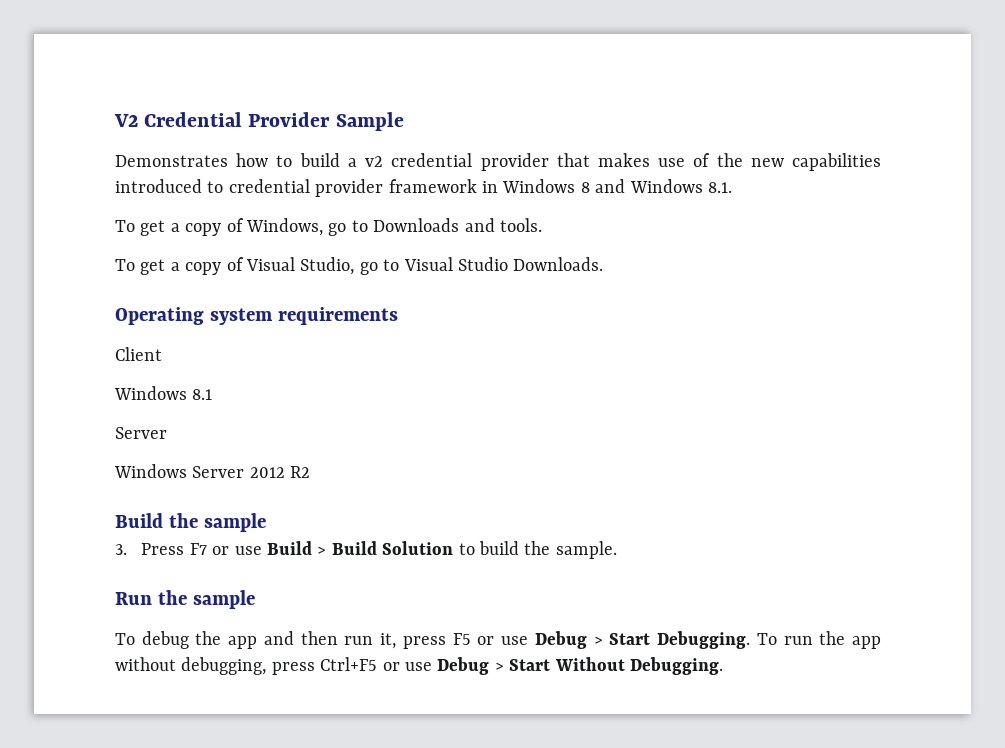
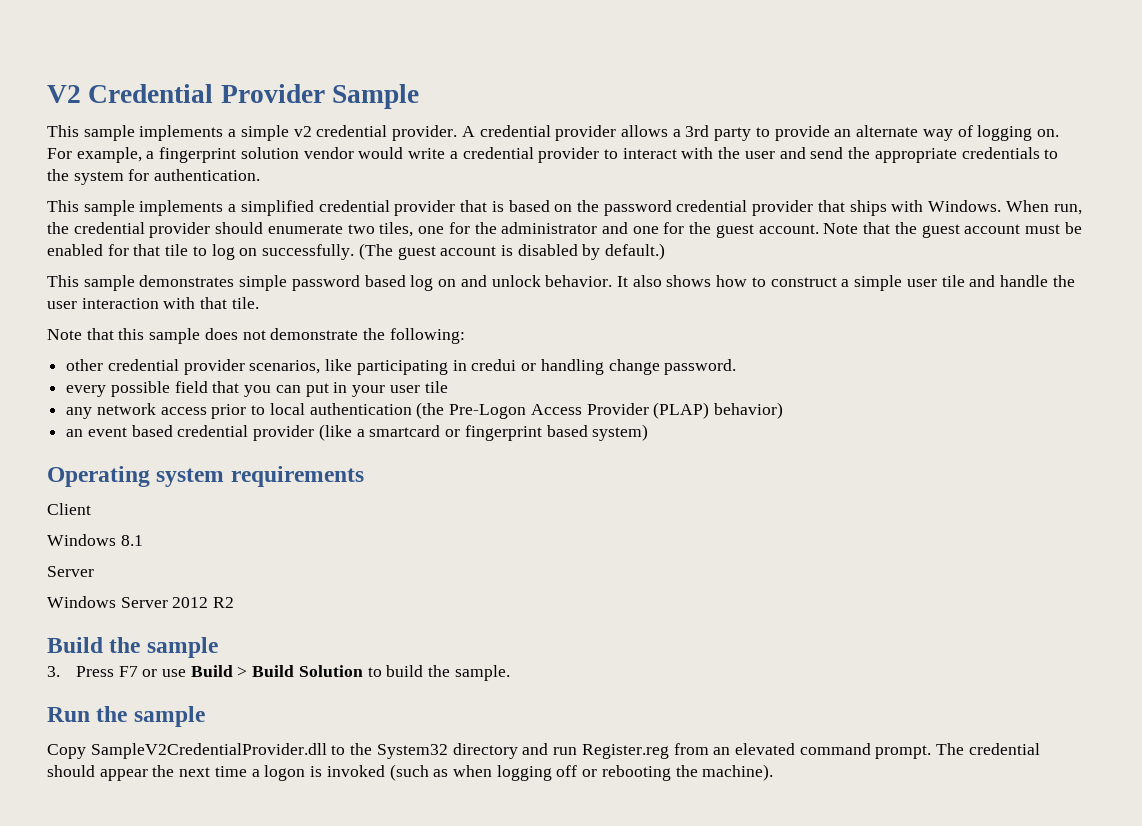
- Demonstrates how to build a v2 credential provider that makes use of the new capabilities introduced to credential provider framework in Windows 8 and Windows 8.1.
- To get a copy of Windows, go to Downloads and tools.
- To get a copy of Visual Studio, go to Visual Studio Downloads.
+ This sample implements a simple v2 credential provider. A credential provider allows a 3rd party to provide an alternate way of logging on. For example, a fingerprint solution vendor would write a credential provider to interact with the user and send the appropriate credentials to the system for authentication.
+ This sample implements a simplified credential provider that is based on the password credential provider that ships with Windows. When run, the credential provider should enumerate two tiles, one for the administrator and one for the guest account. Note that the guest account must be enabled for that tile to log on successfully. (The guest account is disabled by default.)
+ This sample demonstrates simple password based log on and unlock behavior. It also shows how to construct a simple user tile and handle the user interaction with that tile.
+ Note that this sample does not demonstrate the following:
+ other credential provider scenarios, like participating in credui or handling change password.
+ every possible field that you can put in your user tile
+ any network access prior to local authentication (the Pre-Logon Access Provider (PLAP) behavior)
+ an event based credential provider (like a smartcard or fingerprint based system)
- To debug the app and then run it, press F5 or use Debug > Start Debugging. To run the app without debugging, press Ctrl+F5 or use Debug > Start Without Debugging.
+ Copy SampleV2CredentialProvider.dll to the System32 directory and run Register.reg from an elevated command prompt. The credential should appear the next time a logon is invoked (such as when logging off or rebooting the machine).

